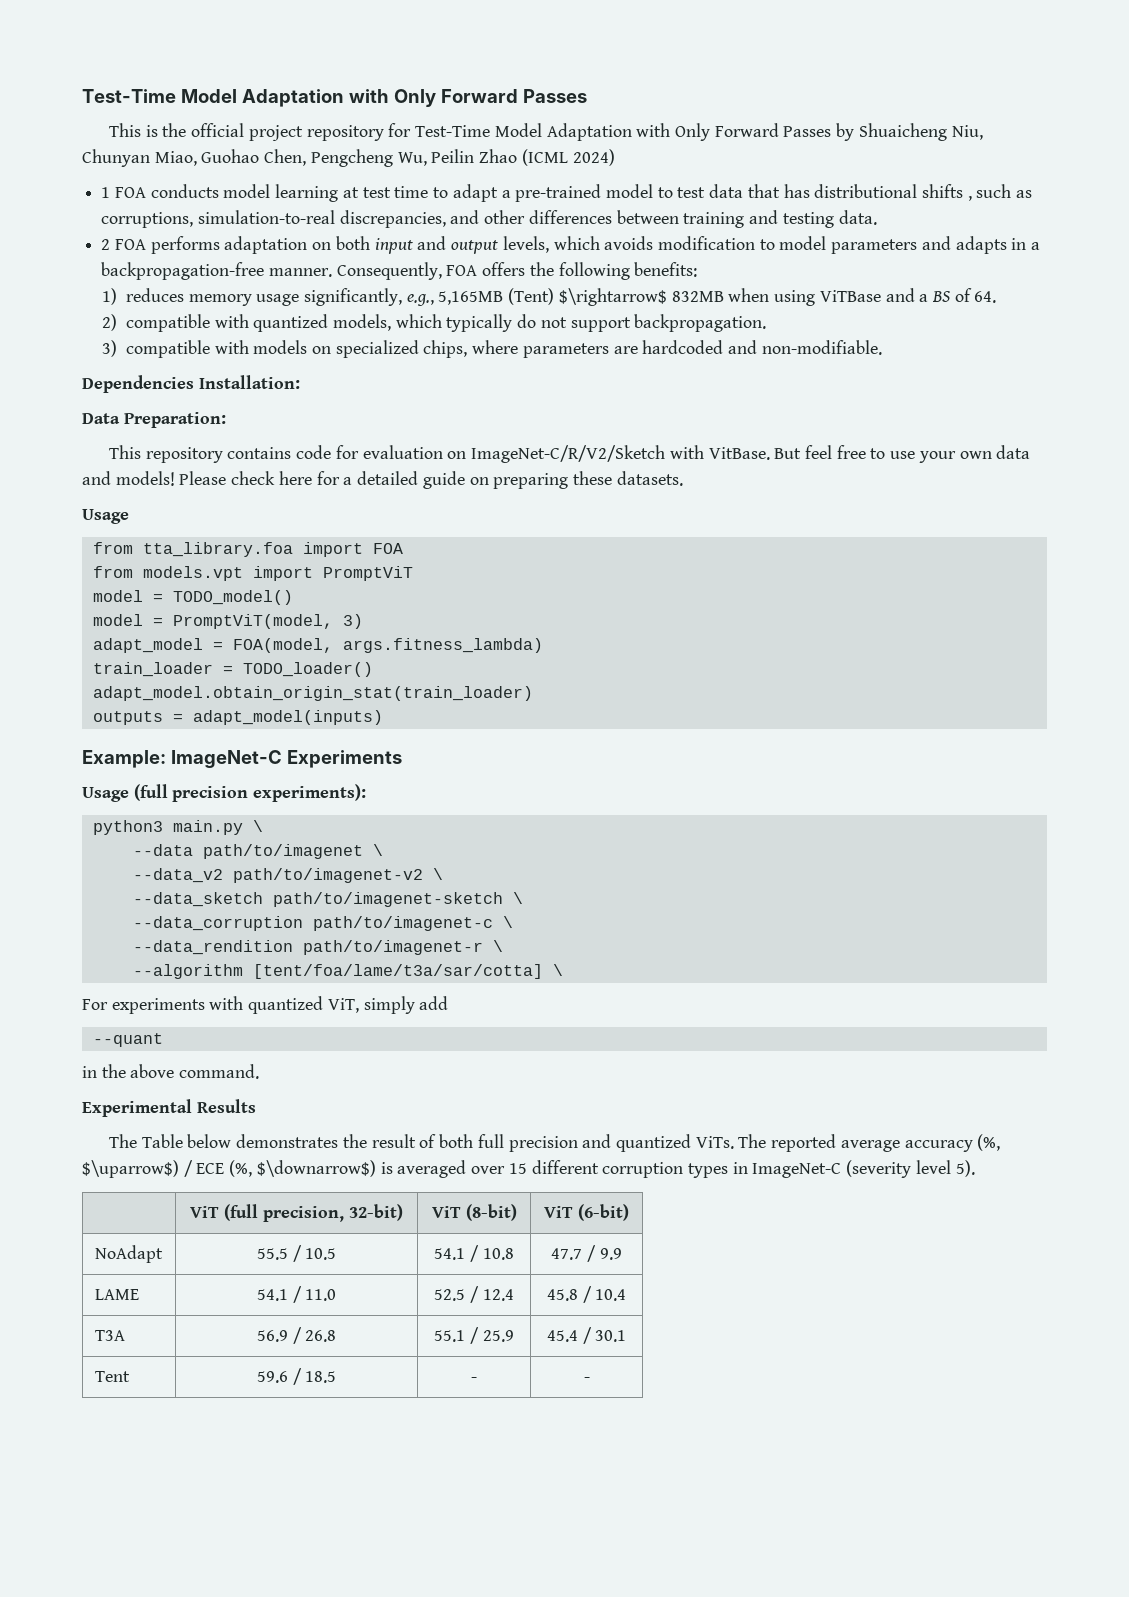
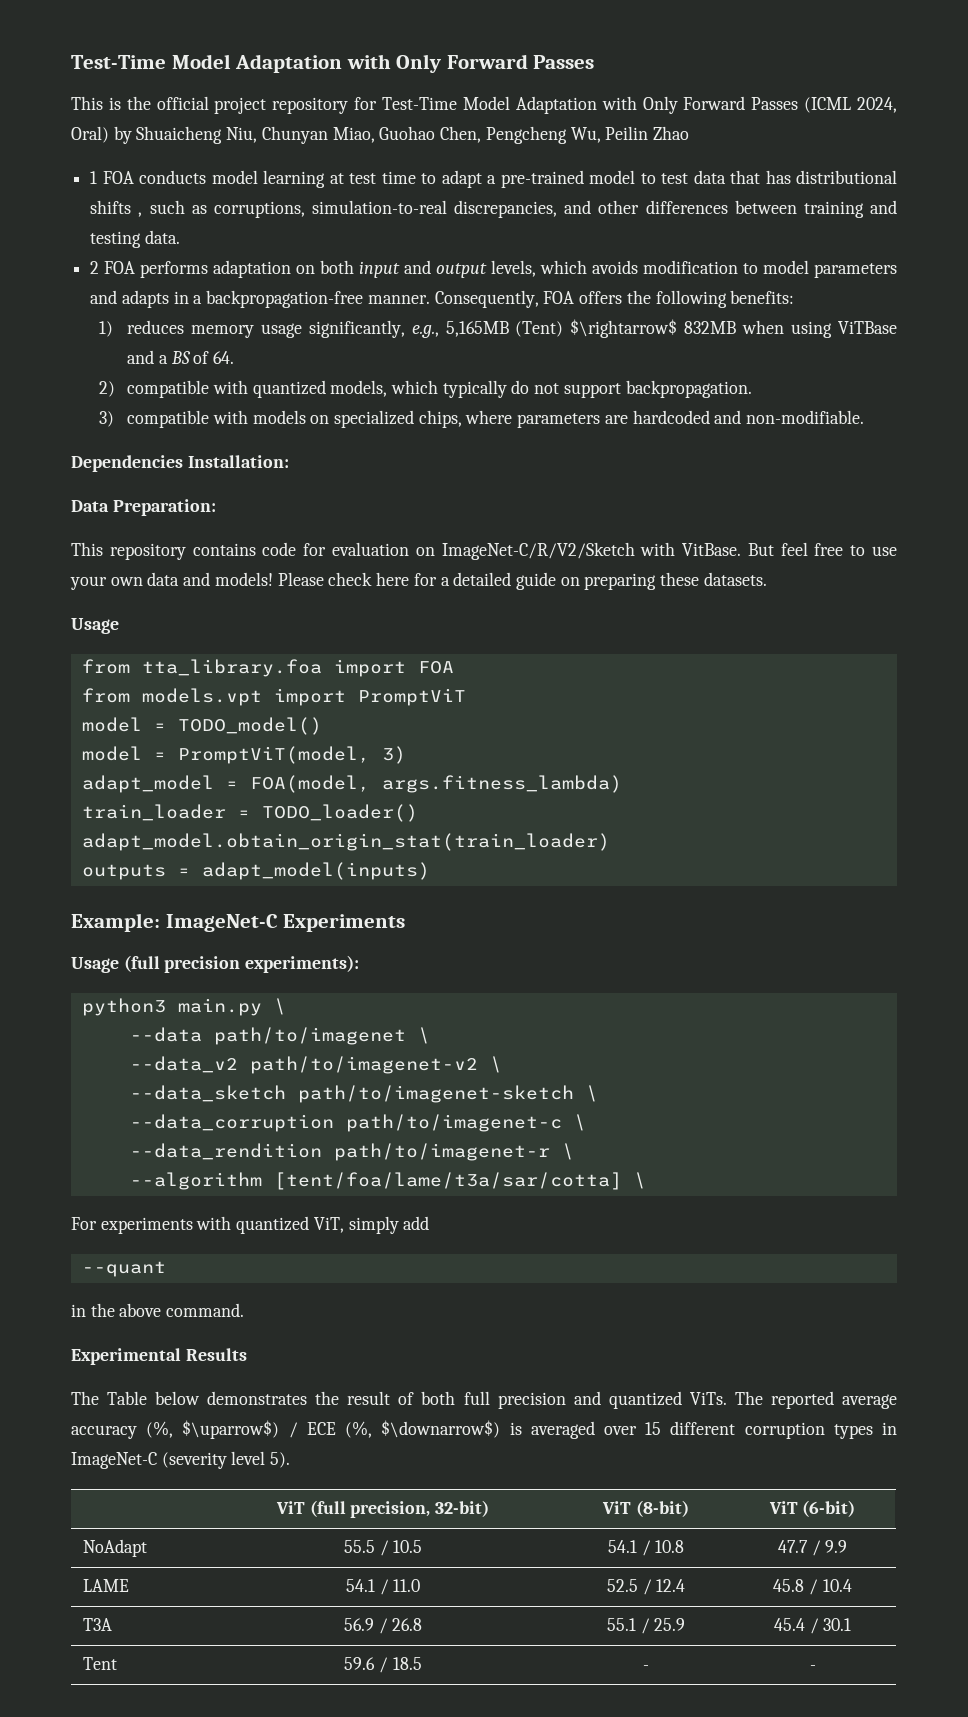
- This is the official project repository for Test-Time Model Adaptation with Only Forward Passes by Shuaicheng Niu, Chunyan Miao, Guohao Chen, Pengcheng Wu, Peilin Zhao (ICML 2024)
+ This is the official project repository for Test-Time Model Adaptation with Only Forward Passes (ICML 2024, Oral) by Shuaicheng Niu, Chunyan Miao, Guohao Chen, Pengcheng Wu, Peilin Zhao

